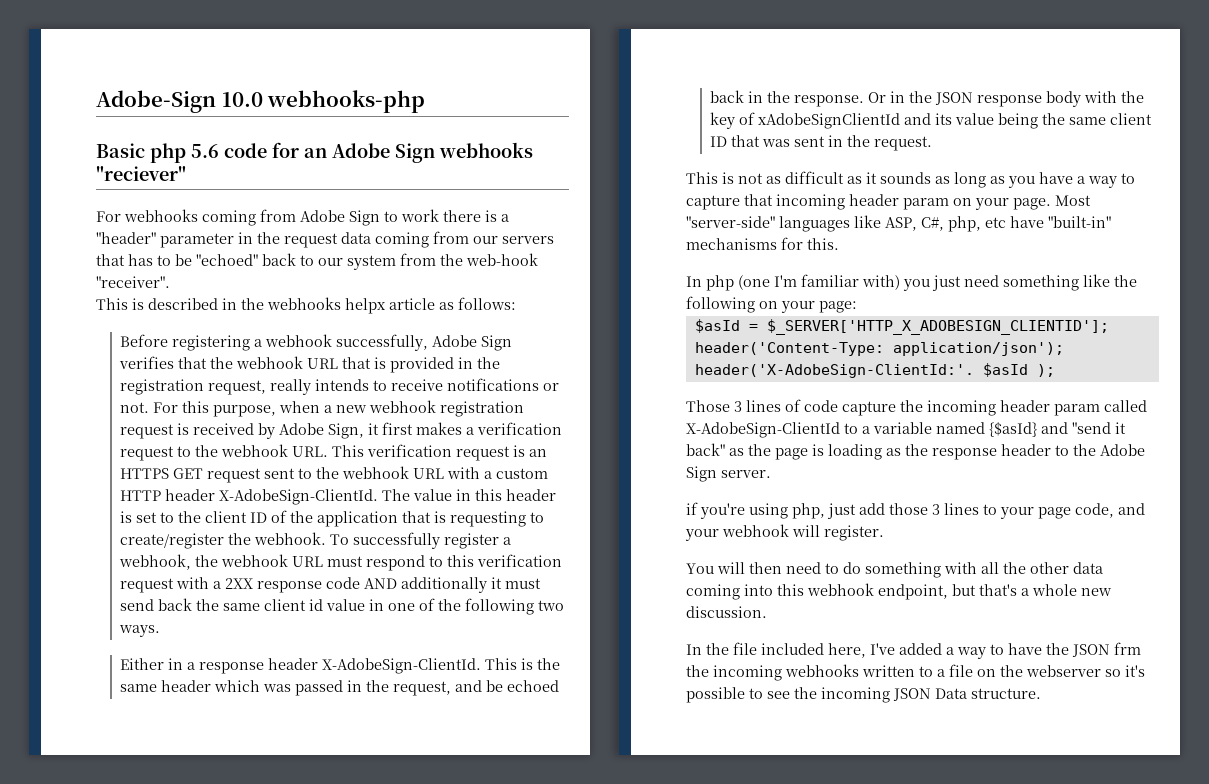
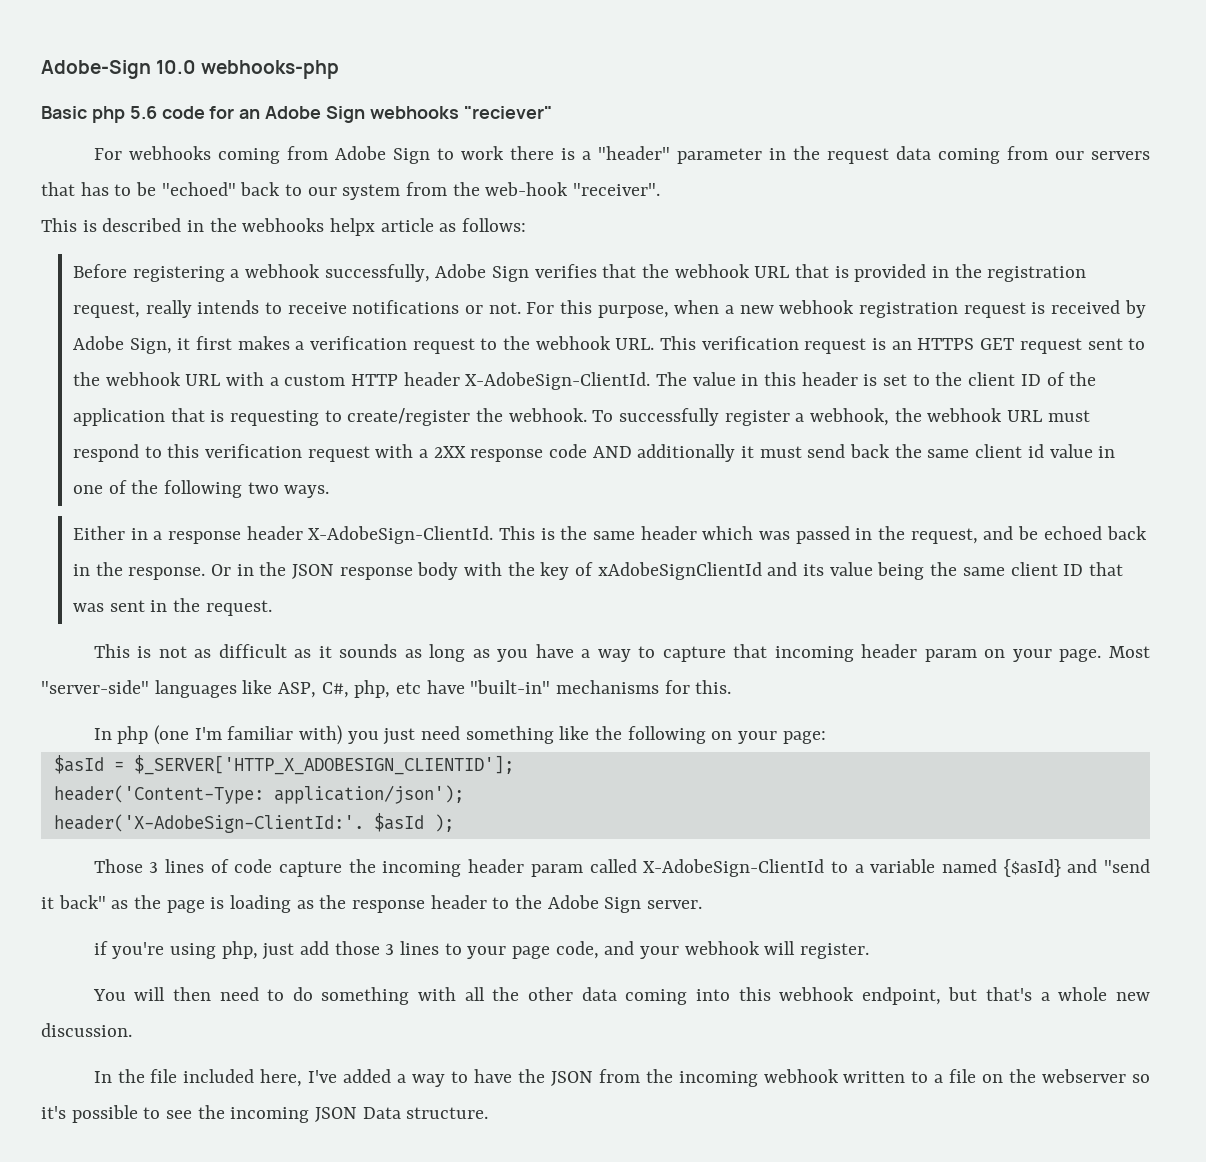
- In the file included here, I've added a way to have the JSON frm the incoming webhooks written to a file on the webserver so it's possible to see the incoming JSON Data structure.
+ In the file included here, I've added a way to have the JSON from the incoming webhook written to a file on the webserver so it's possible to see the incoming JSON Data structure.

